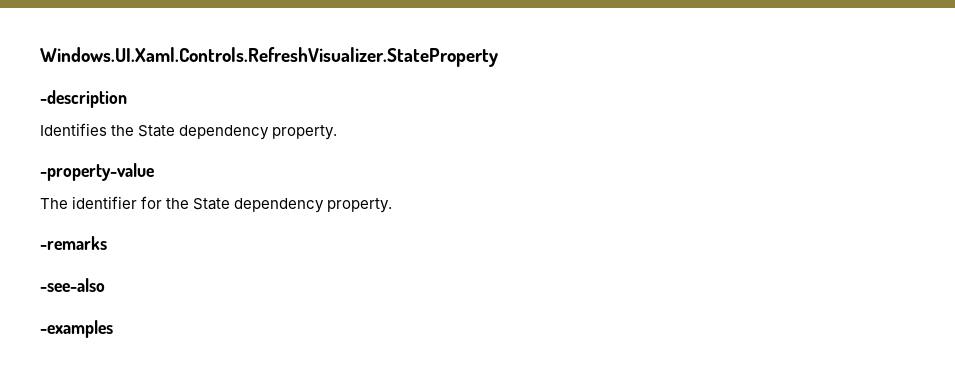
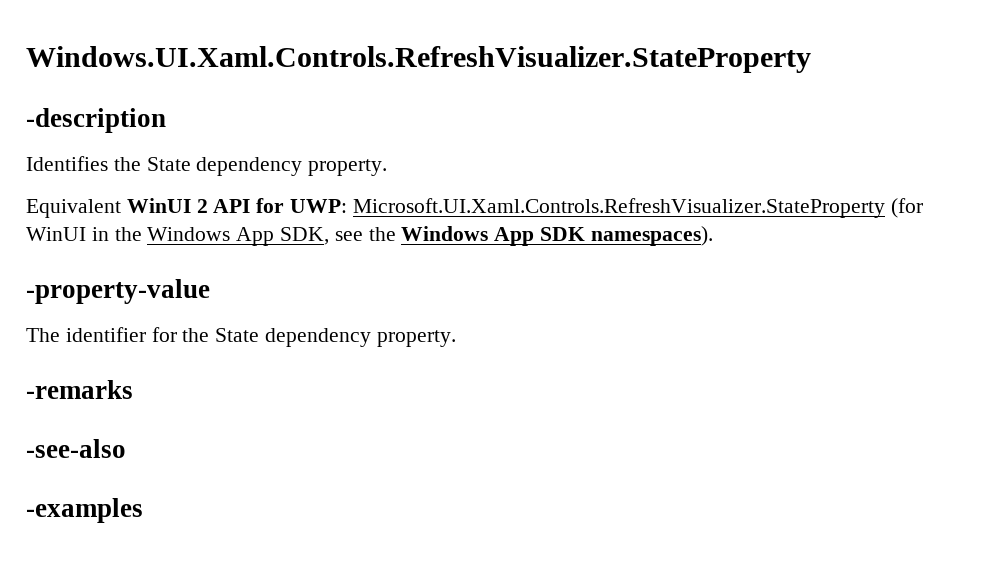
+ Equivalent WinUI 2 API for UWP: Microsoft.UI.Xaml.Controls.RefreshVisualizer.StateProperty (for WinUI in the Windows App SDK, see the Windows App SDK namespaces).

